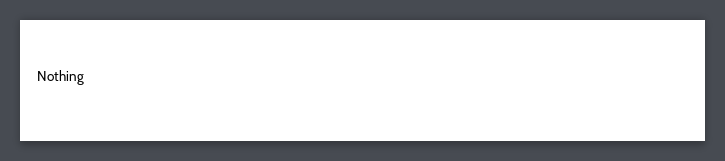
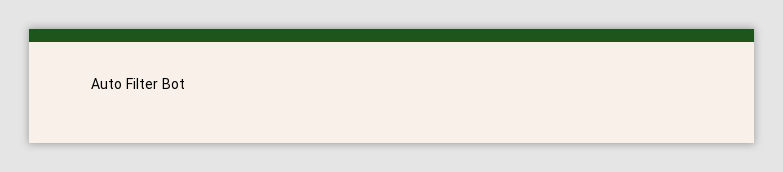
- Nothing
+ Auto Filter Bot

